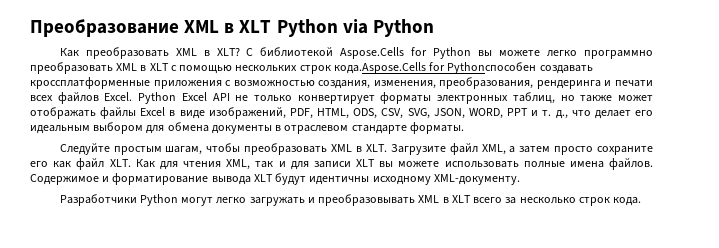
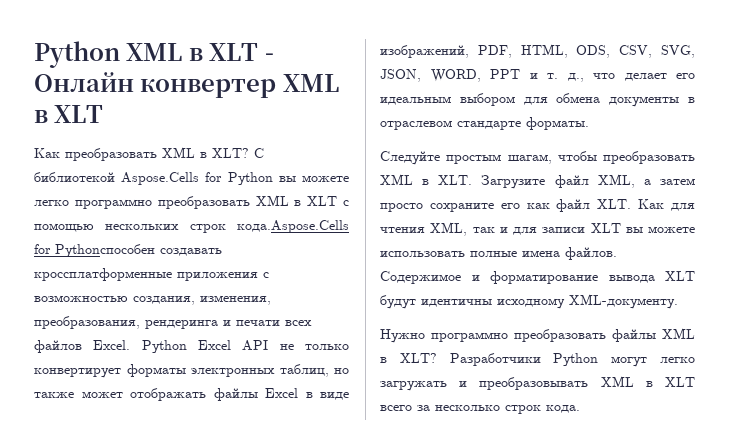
- Преобразование XML в XLT Python via Python
+ Python XML в XLT - Онлайн конвертер XML в XLT
+ Нужно программно преобразовать файлы XML в XLT?

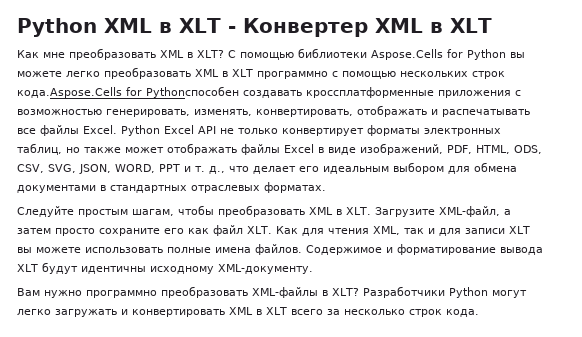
- Python XML в XLT - Онлайн конвертер XML в XLT
+ Python XML в XLT - Конвертер XML в XLT
- Как преобразовать XML в XLT?
+ Как мне преобразовать XML в XLT?
- С библиотекой Aspose.Cells for Python вы можете легко программно преобразовать XML в XLT с помощью нескольких строк кода.Aspose.Cells for Pythonспособен создавать кроссплатформенные приложения с возможностью создания, изменения, преобразования, рендеринга и печати всех файлов Excel.
+ С помощью библиотеки Aspose.Cells for Python вы можете легко преобразовать XML в XLT программно с помощью нескольких строк кода.Aspose.Cells for Pythonспособен создавать кроссплатформенные приложения с возможностью генерировать, изменять, конвертировать, отображать и распечатывать все файлы Excel.
- Python Excel API не только конвертирует форматы электронных таблиц, но также может отображать файлы Excel в виде изображений, PDF, HTML, ODS, CSV, SVG, JSON, WORD, PPT и т. д., что делает его идеальным выбором для обмена документы в отраслевом стандарте форматы.
+ Python Excel API не только конвертирует форматы электронных таблиц, но также может отображать файлы Excel в виде изображений, PDF, HTML, ODS, CSV, SVG, JSON, WORD, PPT и т. д., что делает его идеальным выбором для обмена документами в стандартных отраслевых форматах.
- Следуйте простым шагам, чтобы преобразовать XML в XLT. Загрузите файл XML, а затем просто сохраните его как файл XLT. Как для чтения XML, так и для записи XLT вы можете использовать полные имена файлов.
+ Следуйте простым шагам, чтобы преобразовать XML в XLT. Загрузите XML-файл, а затем просто сохраните его как файл XLT. Как для чтения XML, так и для записи XLT вы можете использовать полные имена файлов.
- Нужно программно преобразовать файлы XML в XLT?
+ Вам нужно программно преобразовать XML-файлы в XLT?
- Разработчики Python могут легко загружать и преобразовывать XML в XLT всего за несколько строк кода.
+ Разработчики Python могут легко загружать и конвертировать XML в XLT всего за несколько строк кода.

